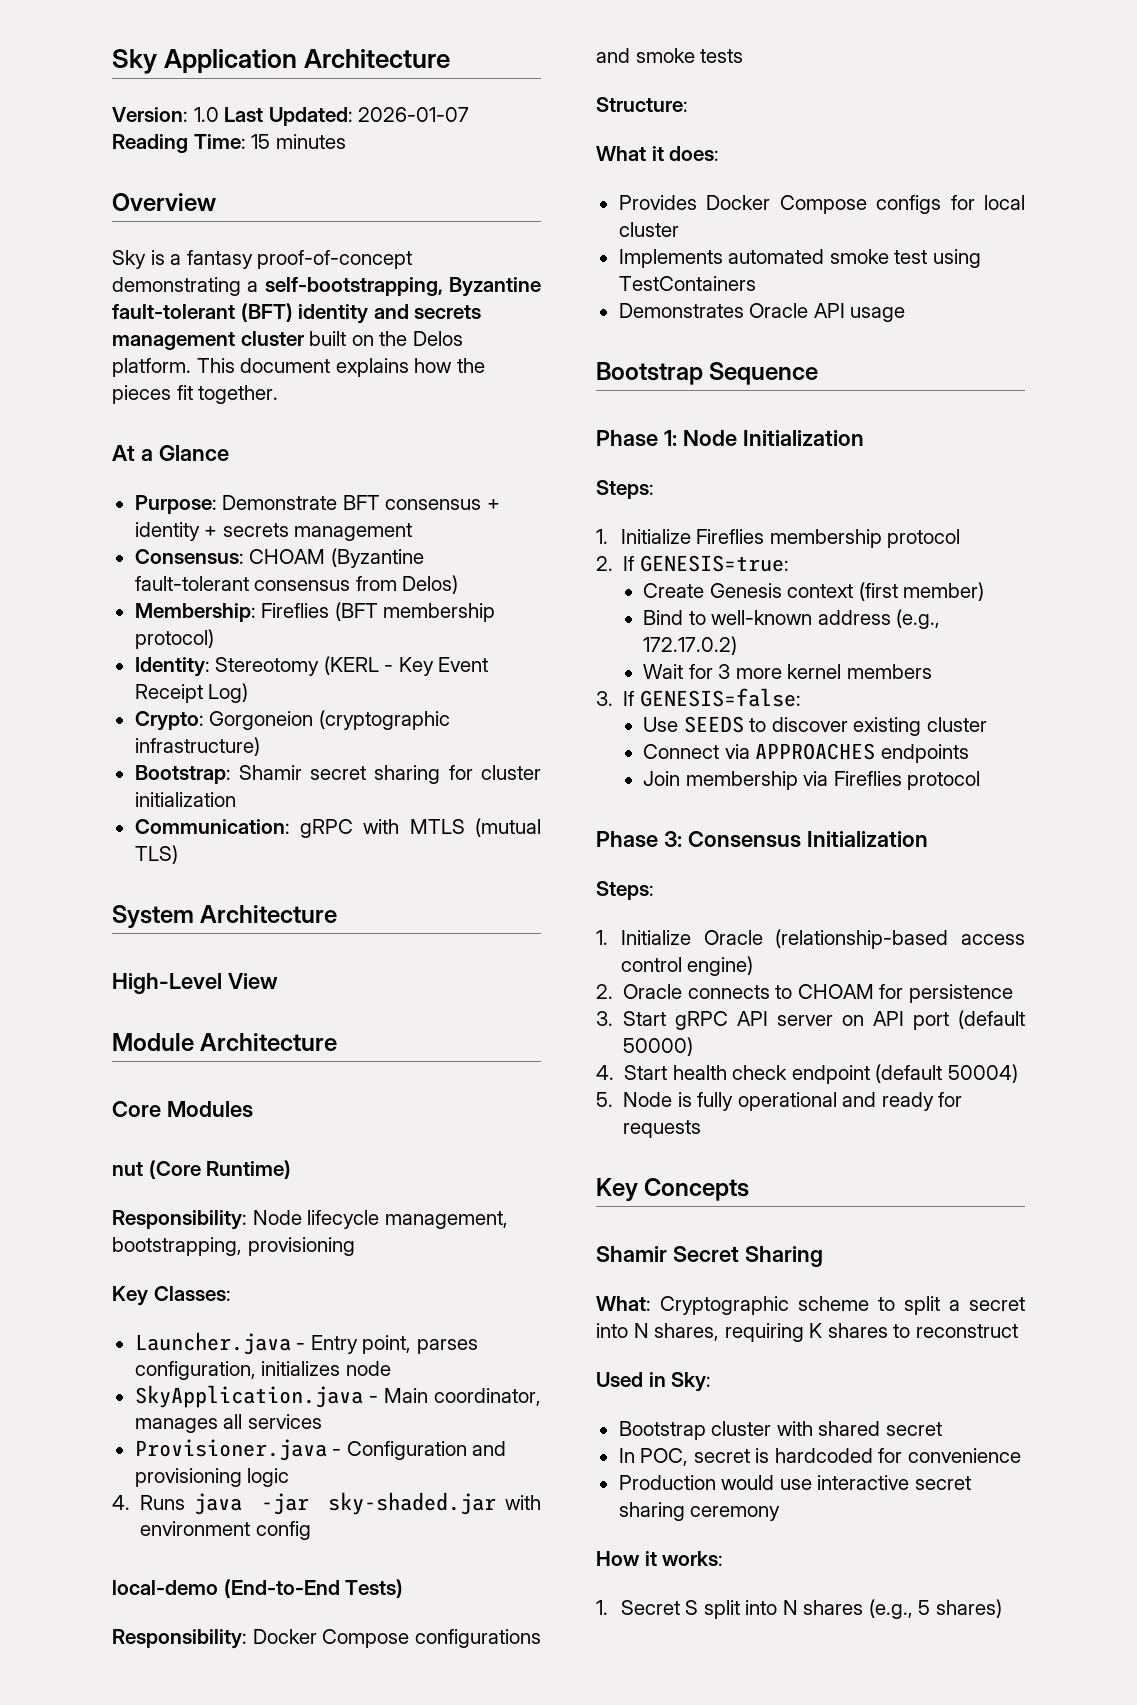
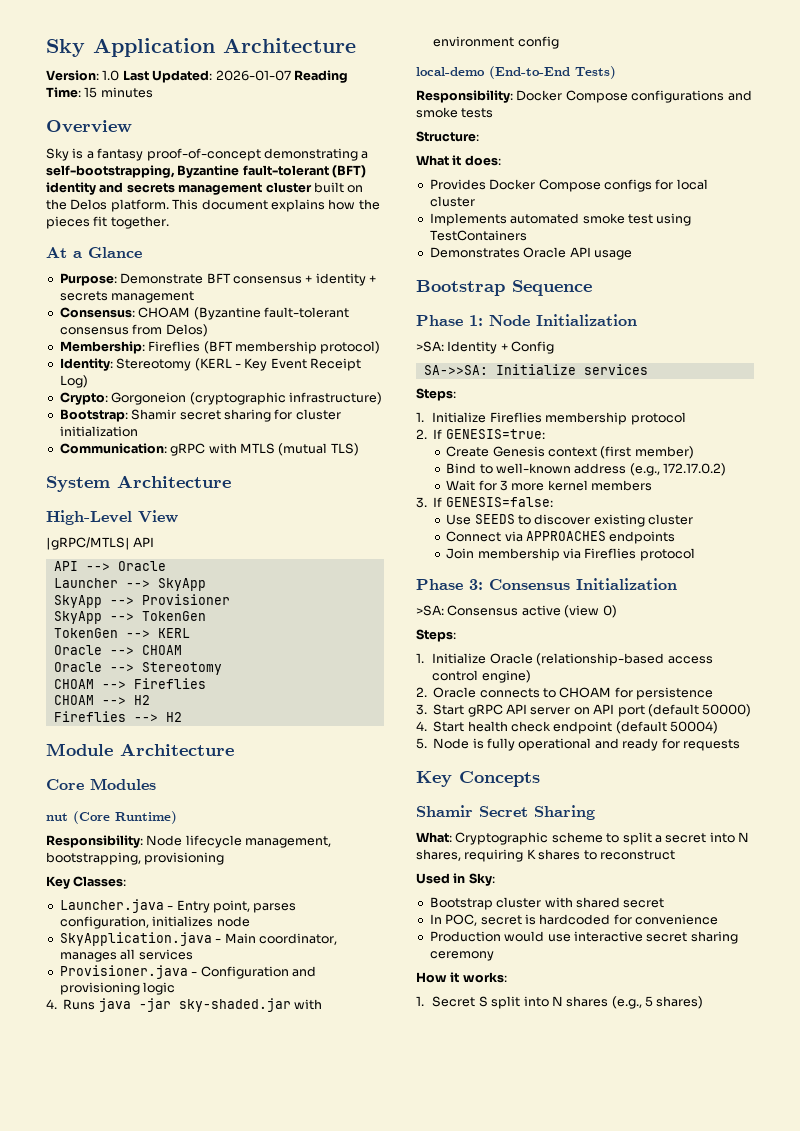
+ |gRPC/MTLS| API
+ API --> Oracle
+ Launcher --> SkyApp
+ SkyApp --> Provisioner
+ SkyApp --> TokenGen
+ TokenGen --> KERL
+ Oracle --> CHOAM
+ Oracle --> Stereotomy
+ CHOAM --> Fireflies
+ CHOAM --> H2
+ Fireflies --> H2
+ >SA: Identity + Config
+ SA->>SA: Initialize services
+ >SA: Consensus active (view 0)

